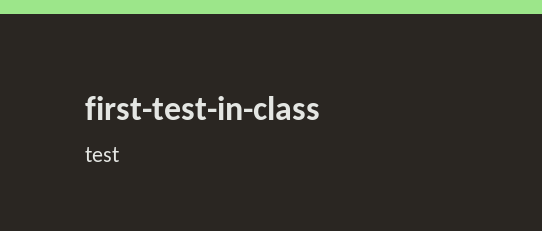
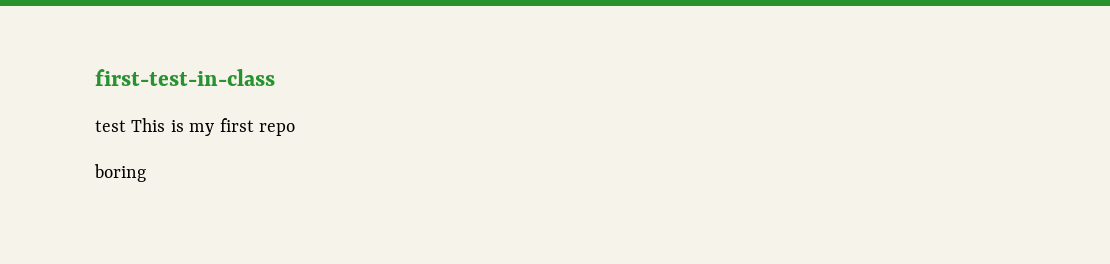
- test
+ test This is my first repo
+ boring

